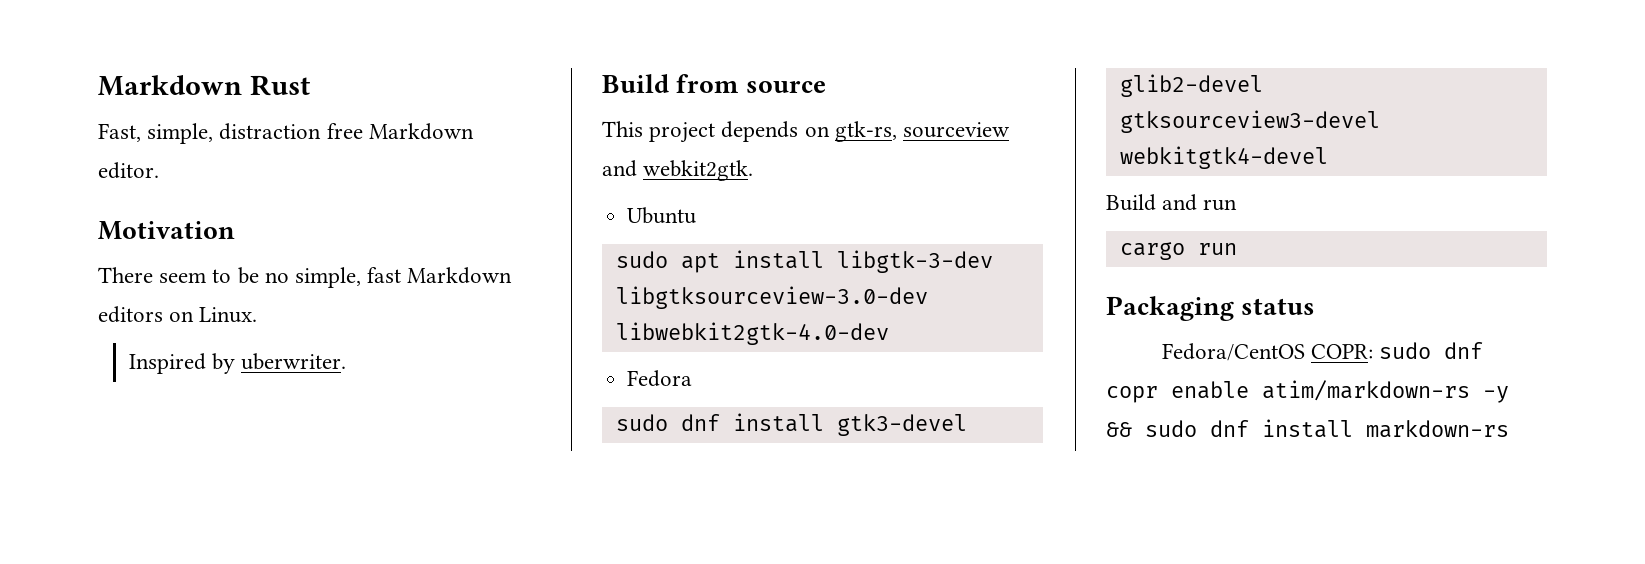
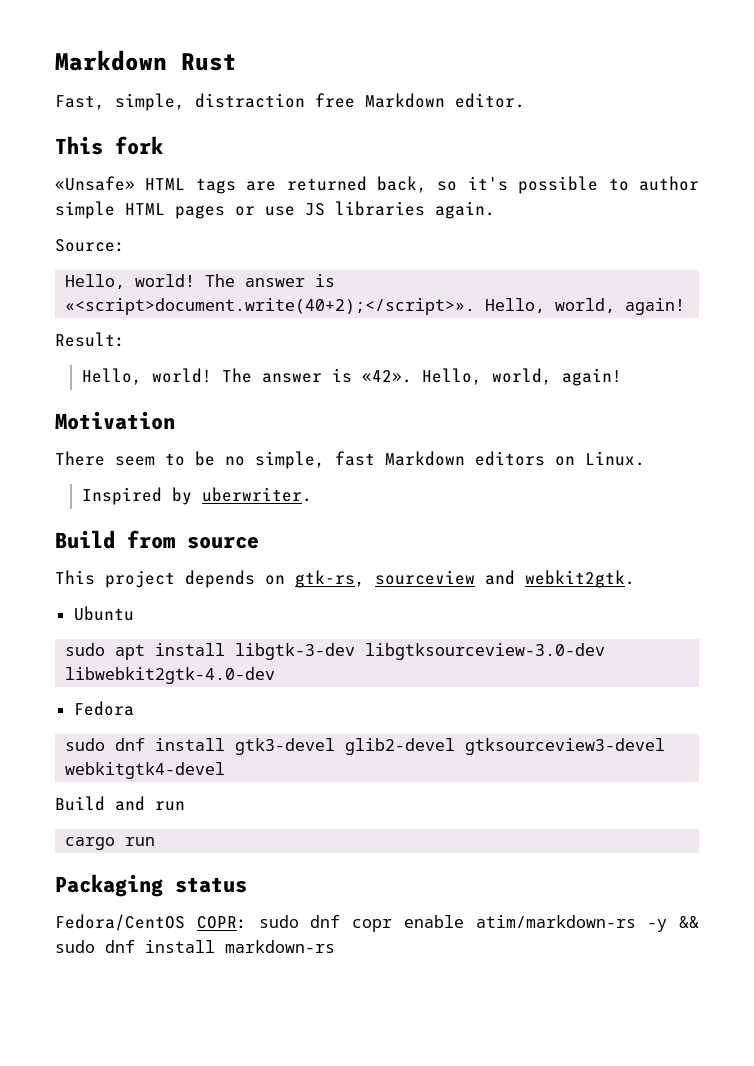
+ This fork
+ «Unsafe» HTML tags are returned back, so it's possible to author simple HTML pages or use JS libraries again.
+ Source:
+ Hello, world! The answer is «<script>document.write(40+2);</script>». Hello, world, again!
+ Result:
+ Hello, world! The answer is «42». Hello, world, again!

